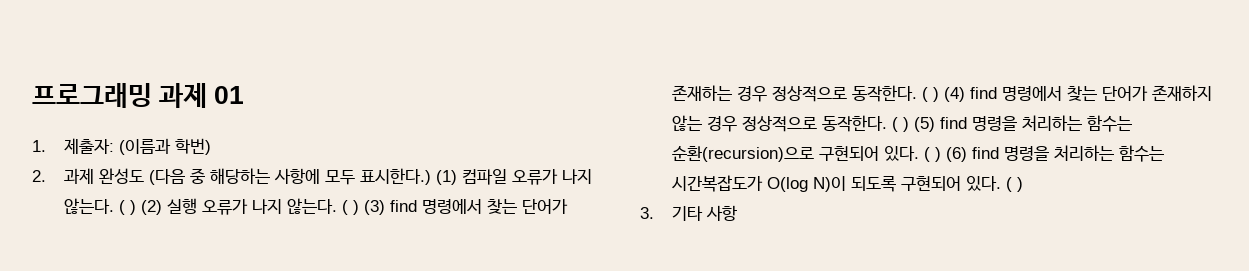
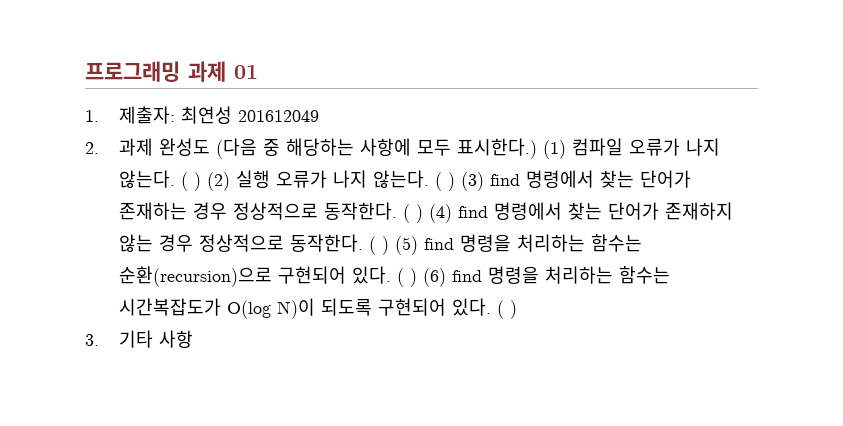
- 1. 제출자: (이름과 학번)
+ 1. 제출자: 최연성 201612049

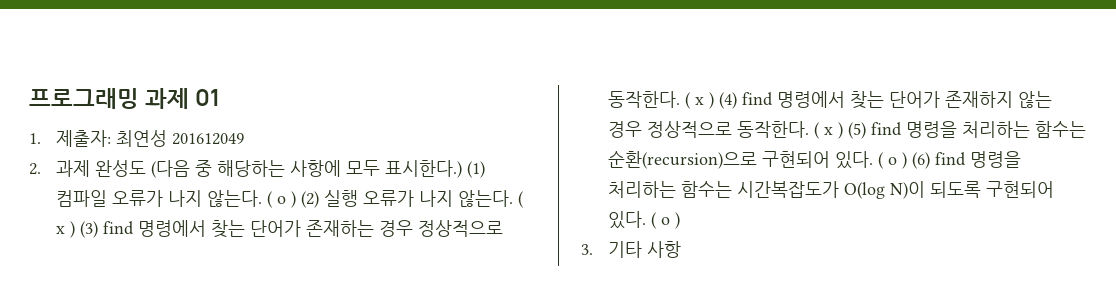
- ( ) (2) 실행 오류가 나지 않는다.
+ ( o ) (2) 실행 오류가 나지 않는다.
- ( ) (3) find 명령에서 찾는 단어가 존재하는 경우 정상적으로 동작한다.
+ ( x ) (3) find 명령에서 찾는 단어가 존재하는 경우 정상적으로 동작한다.
- ( ) (4) find 명령에서 찾는 단어가 존재하지 않는 경우 정상적으로 동작한다.
+ ( x ) (4) find 명령에서 찾는 단어가 존재하지 않는 경우 정상적으로 동작한다.
- ( ) (5) find 명령을 처리하는 함수는 순환(recursion)으로 구현되어 있다.
+ ( x ) (5) find 명령을 처리하는 함수는 순환(recursion)으로 구현되어 있다.
- ( ) (6) find 명령을 처리하는 함수는 시간복잡도가 O(log N)이 되도록 구현되어 있다. ( )
+ ( o ) (6) find 명령을 처리하는 함수는 시간복잡도가 O(log N)이 되도록 구현되어 있다. ( o )

